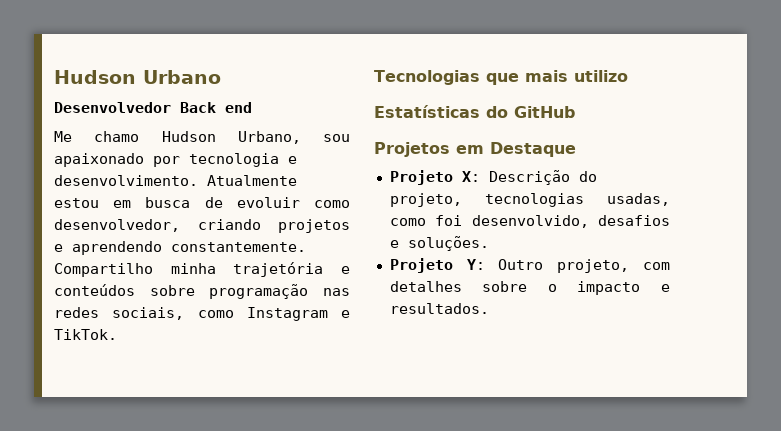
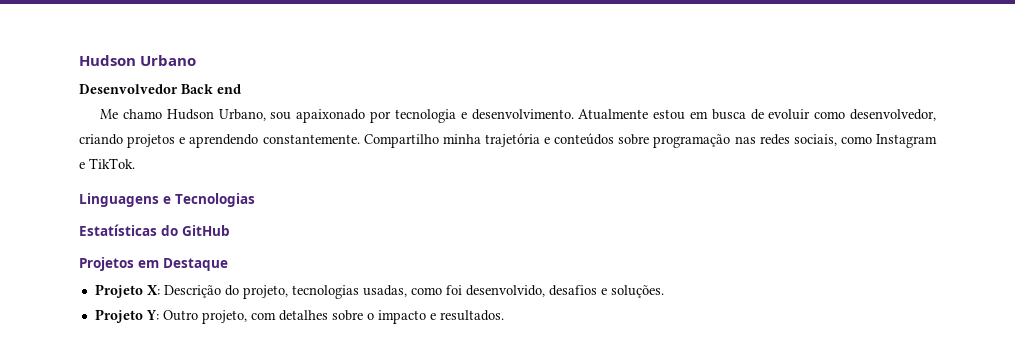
- Tecnologias que mais utilizo
+ Linguagens e Tecnologias

